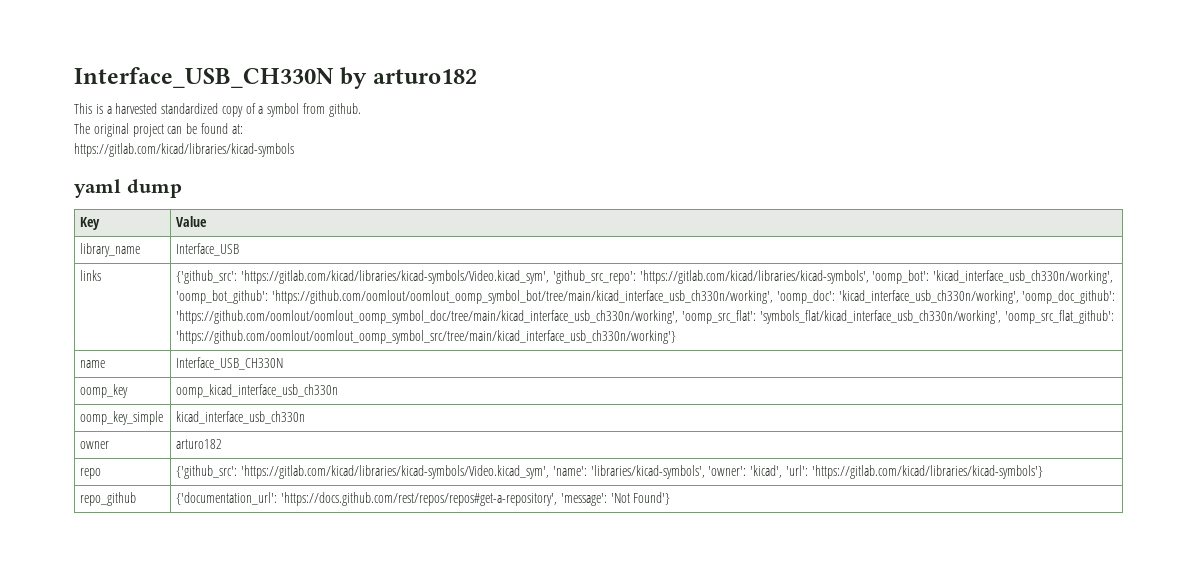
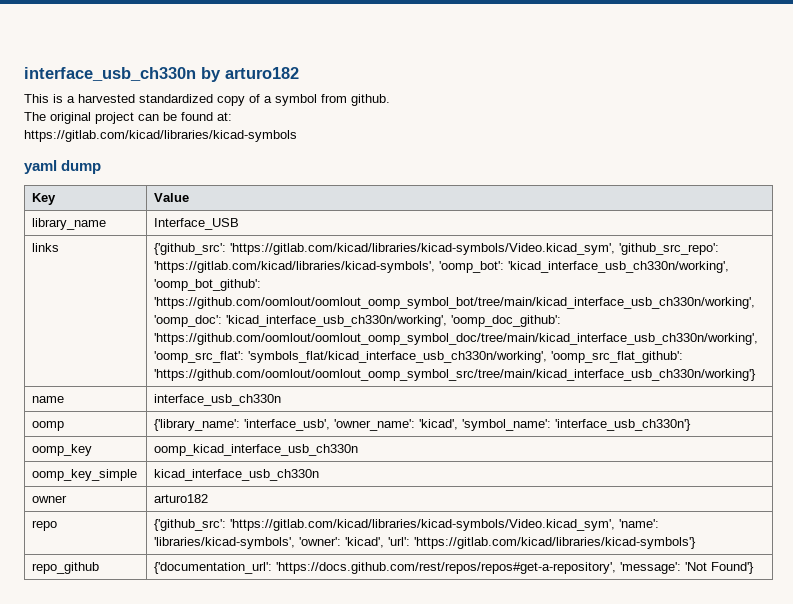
- Interface_USB_CH330N by arturo182
+ interface_usb_ch330n by arturo182
- name | Interface_USB_CH330N
+ name | interface_usb_ch330n
+ oomp | {'library_name': 'interface_usb', 'owner_name': 'kicad', 'symbol_name': 'interface_usb_ch330n'}

